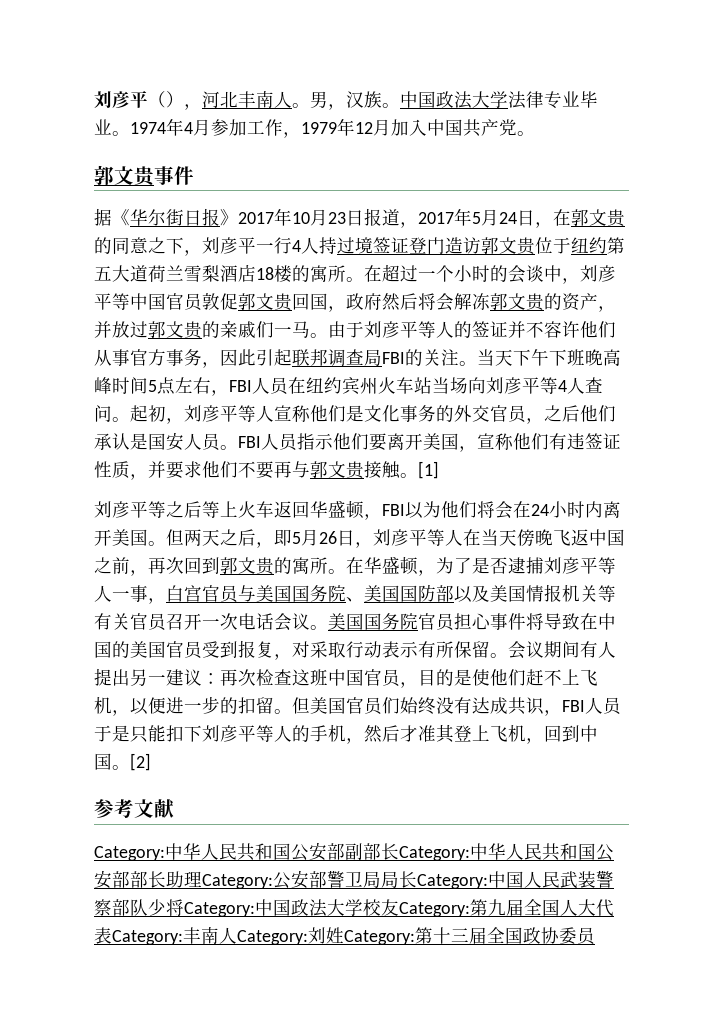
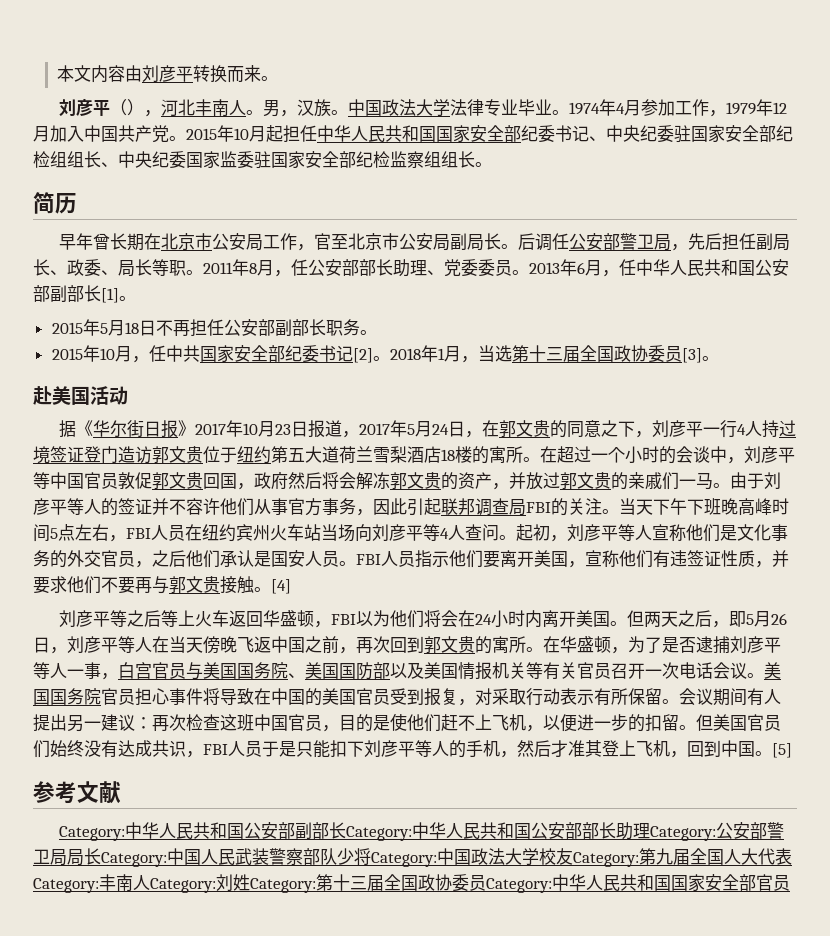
+ 本文内容由刘彦平转换而来。
- 1974年4月参加工作，1979年12月加入中国共产党。
- 郭文贵事件
+ 1974年4月参加工作，1979年12月加入中国共产党。2015年10月起担任中华人民共和国国家安全部纪委书记、中央纪委驻国家安全部纪检组组长、中央纪委国家监委驻国家安全部纪检监察组组长。
+ 简历
+ 早年曾长期在北京市公安局工作，官至北京市公安局副局长。后调任公安部警卫局，先后担任副局长、政委、局长等职。2011年8月，任公安部部长助理、党委委员。2013年6月，任中华人民共和国公安部副部长[1]。
+ 2015年5月18日不再担任公安部副部长职务。
+ 2015年10月，任中共国家安全部纪委书记[2]。2018年1月，当选第十三届全国政协委员[3]。
+ 赴美国活动
- [1]
+ [4]
- [2]
+ [5]
- Category:中华人民共和国公安部副部长Category:中华人民共和国公安部部长助理Category:公安部警卫局局长Category:中国人民武装警察部队少将Category:中国政法大学校友Category:第九届全国人大代表Category:丰南人Category:刘姓Category:第十三届全国政协委员
+ Category:中华人民共和国公安部副部长Category:中华人民共和国公安部部长助理Category:公安部警卫局局长Category:中国人民武装警察部队少将Category:中国政法大学校友Category:第九届全国人大代表Category:丰南人Category:刘姓Category:第十三届全国政协委员Category:中华人民共和国国家安全部官员

